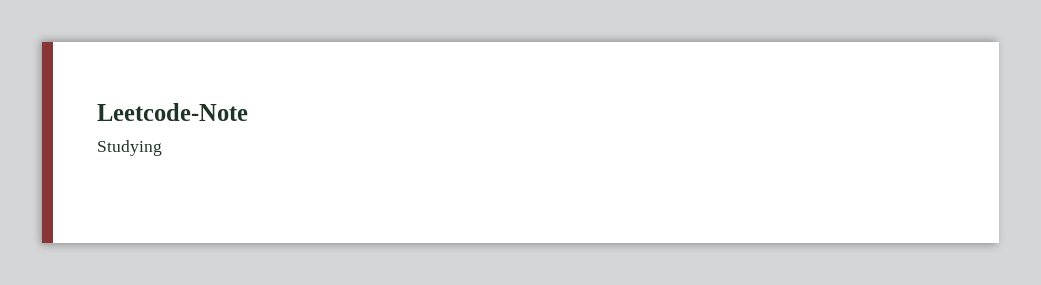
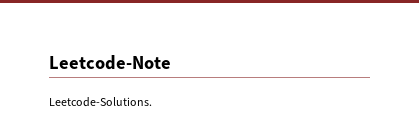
- Studying
+ Leetcode-Solutions.

